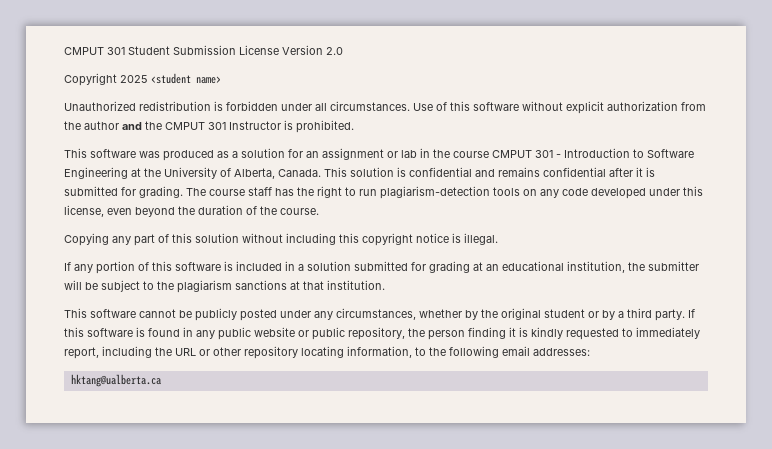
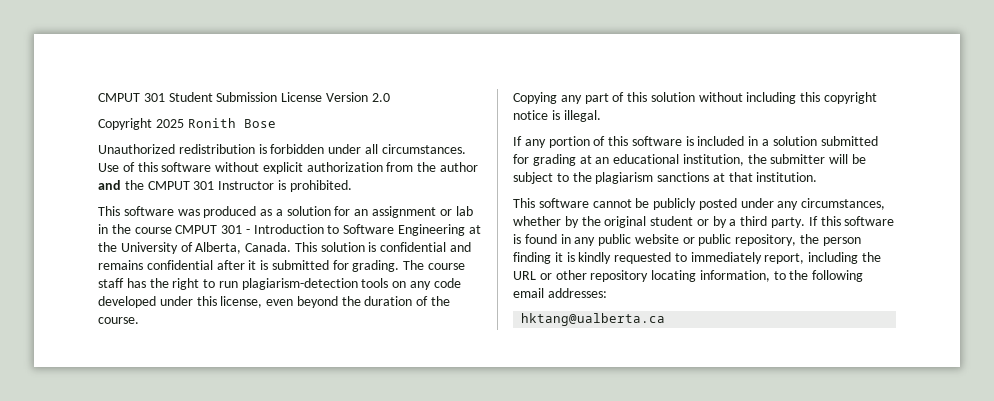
- Copyright 2025 <student name>
+ Copyright 2025 Ronith Bose

